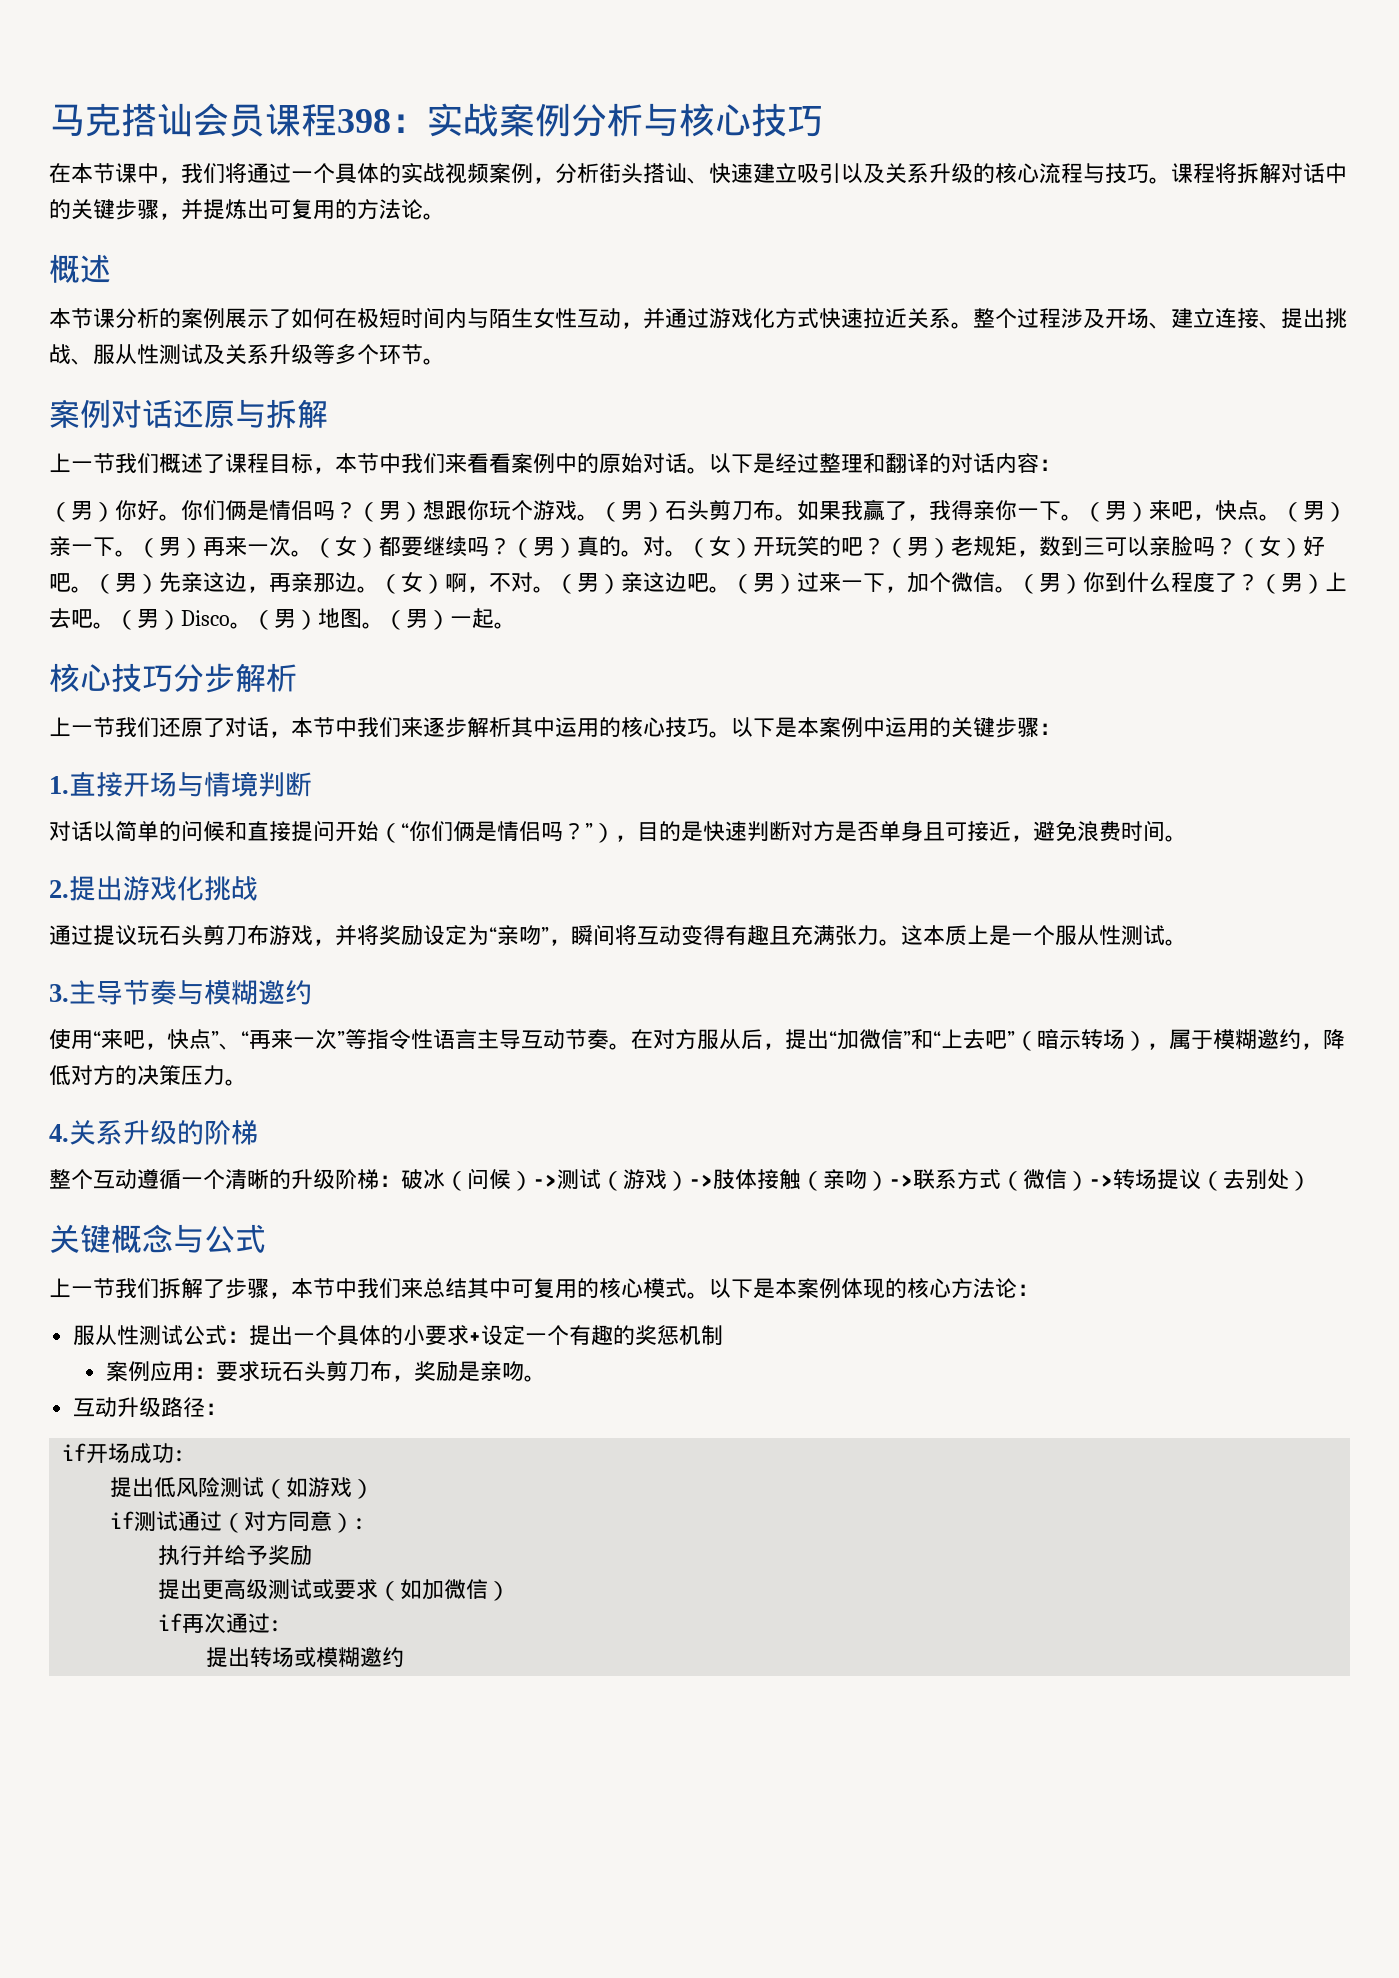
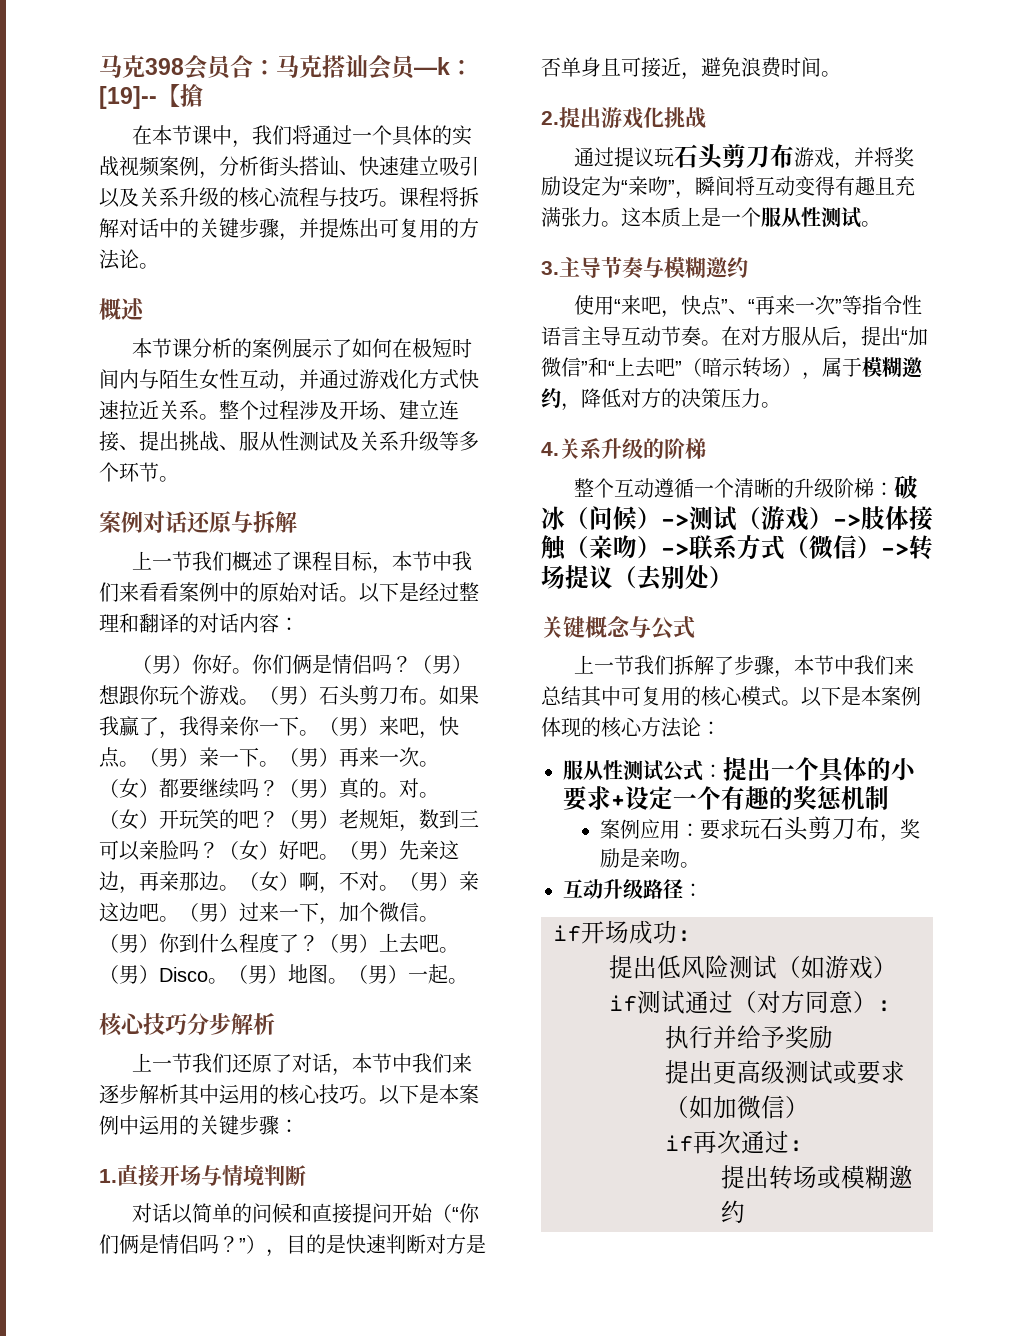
- 马克搭讪会员课程398：实战案例分析与核心技巧
+ 马克398会员合：马克搭讪会员—k：[19]--【搶

